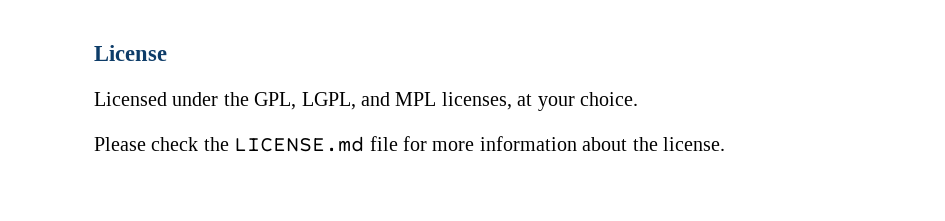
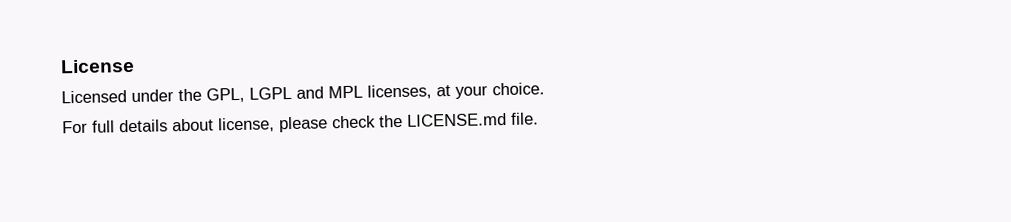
- Licensed under the GPL, LGPL, and MPL licenses, at your choice.
+ Licensed under the GPL, LGPL and MPL licenses, at your choice.
- Please check the LICENSE.md file for more information about the license.
+ For full details about license, please check the LICENSE.md file.

